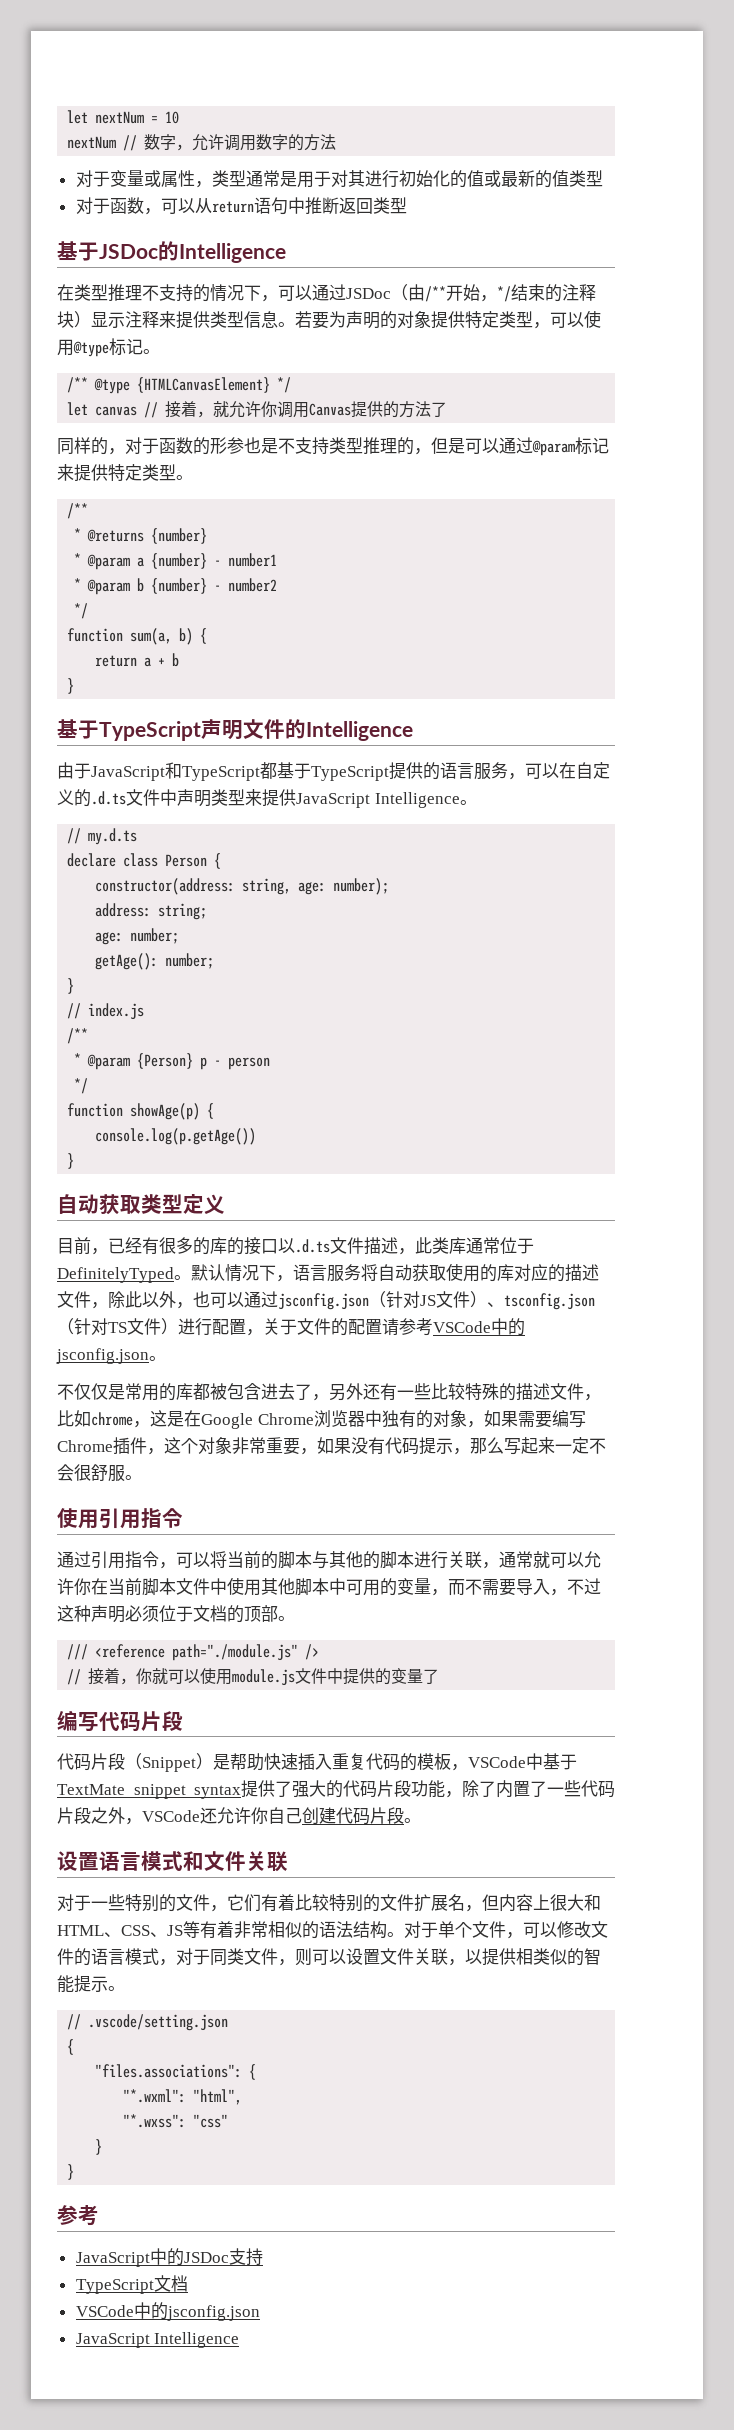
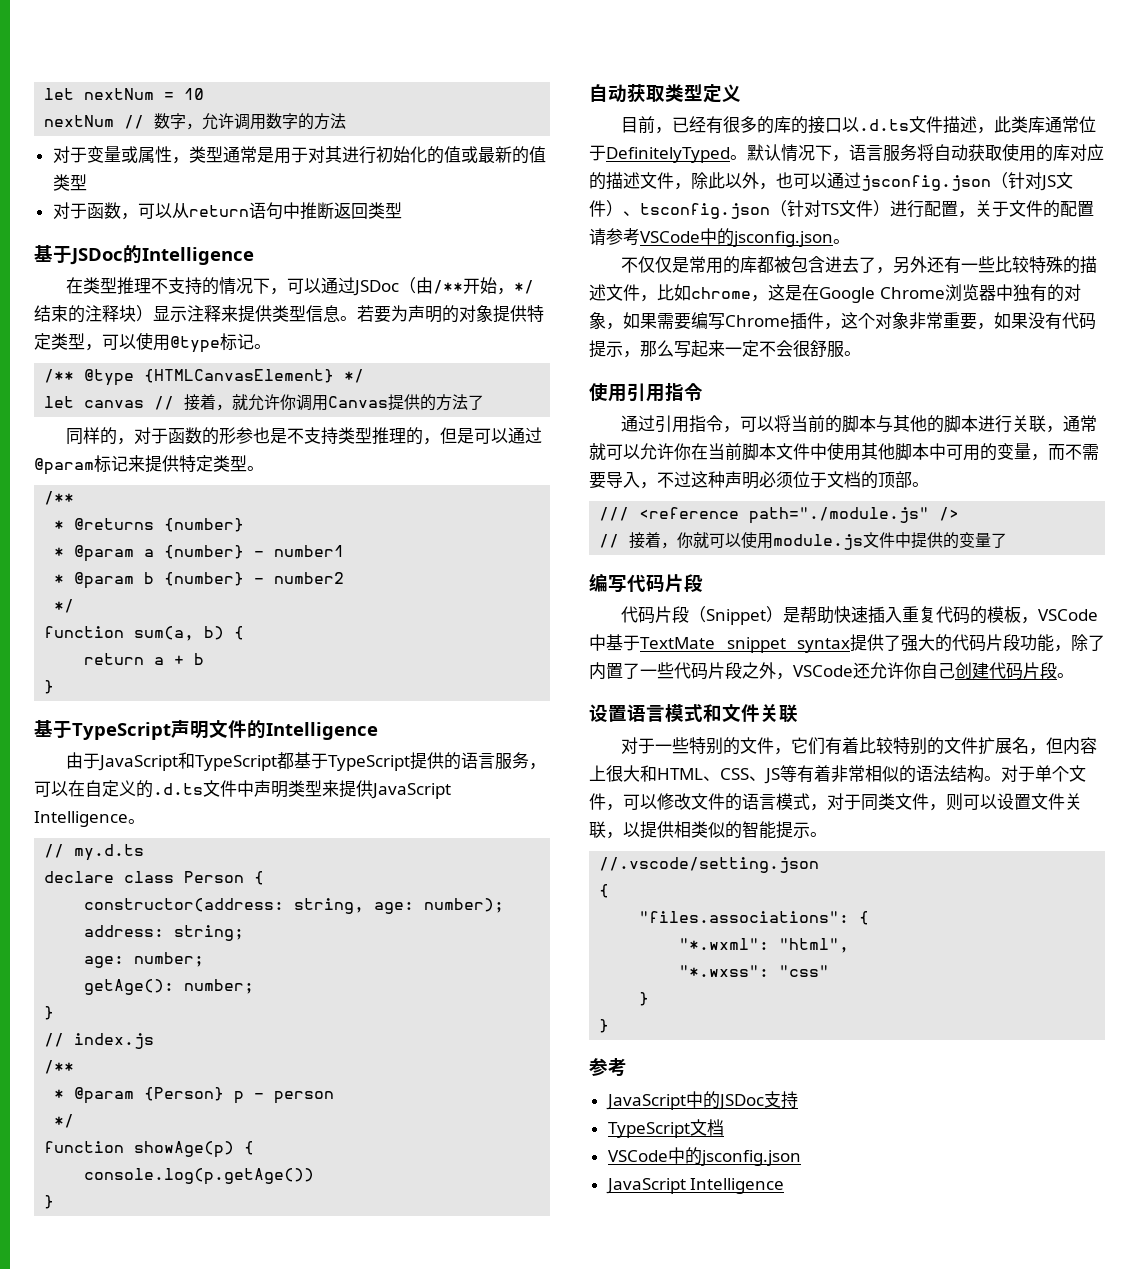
- // .vscode/setting.json
+ //.vscode/setting.json

